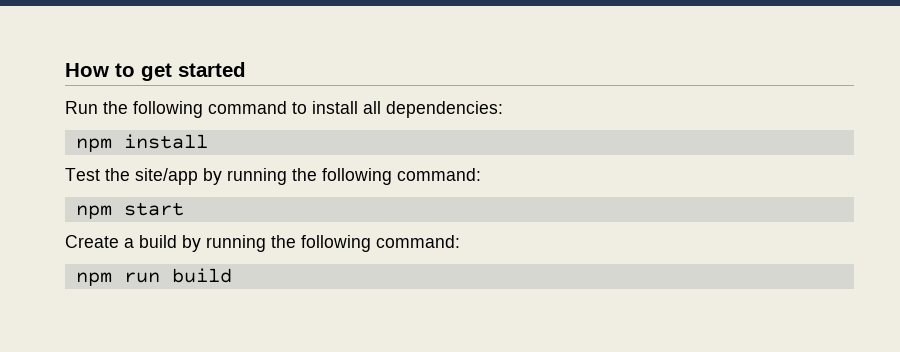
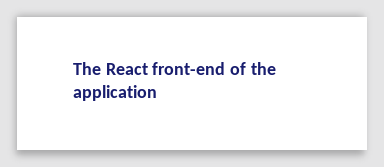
- How to get started
- Run the following command to install all dependencies:
- npm install
- Test the site/app by running the following command:
- npm start
- Create a build by running the following command:
- npm run build
+ The React front-end of the application

